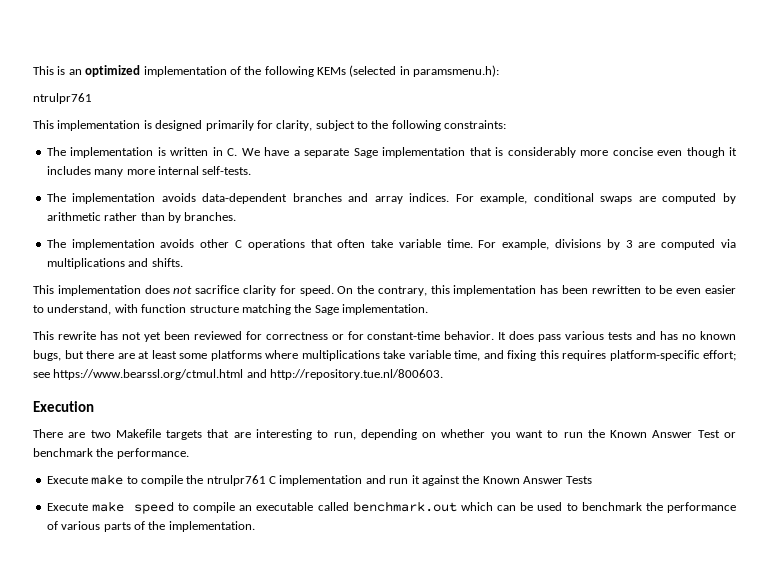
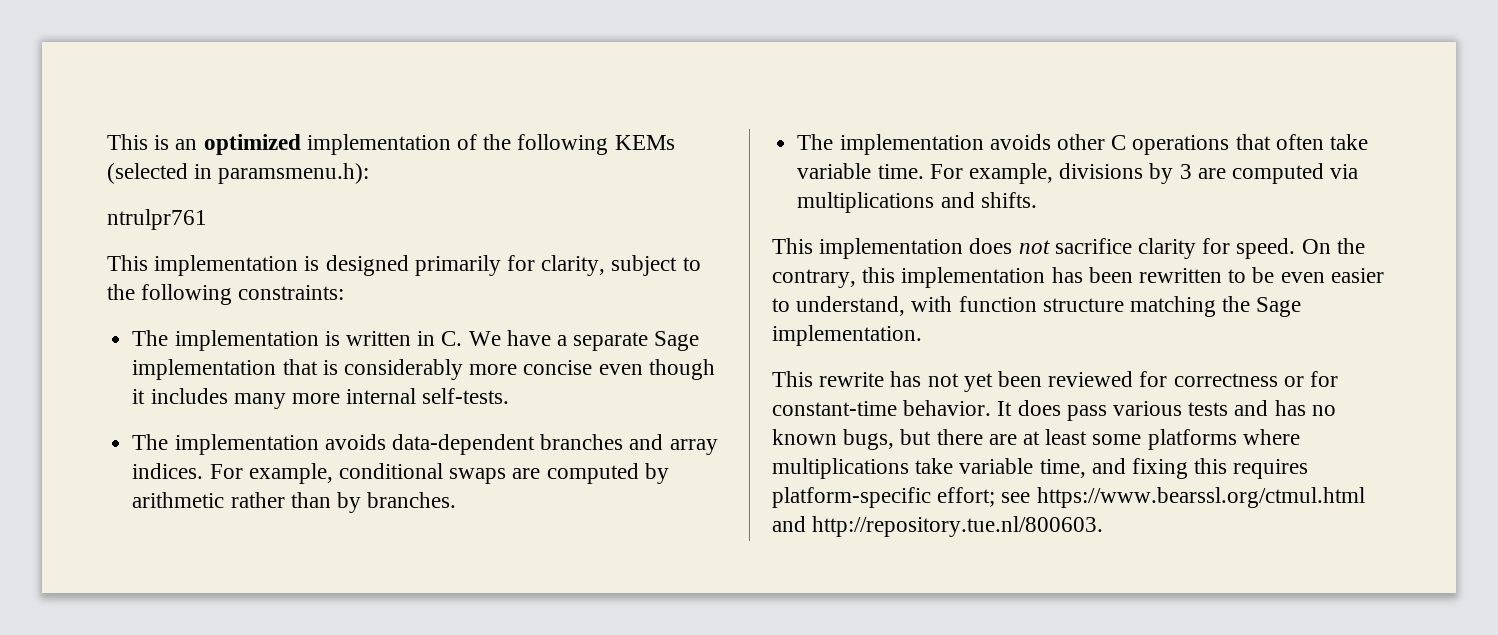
- Execution
- There are two Makefile targets that are interesting to run, depending on whether you want to run the Known Answer Test or benchmark the performance.
- Execute make to compile the ntrulpr761 C implementation and run it against the Known Answer Tests
- Execute make speed to compile an executable called benchmark.out which can be used to benchmark the performance of various parts of the implementation.

